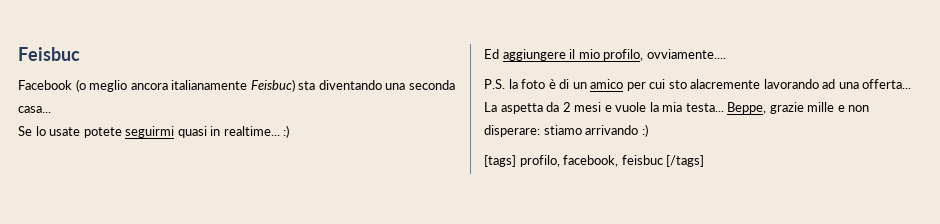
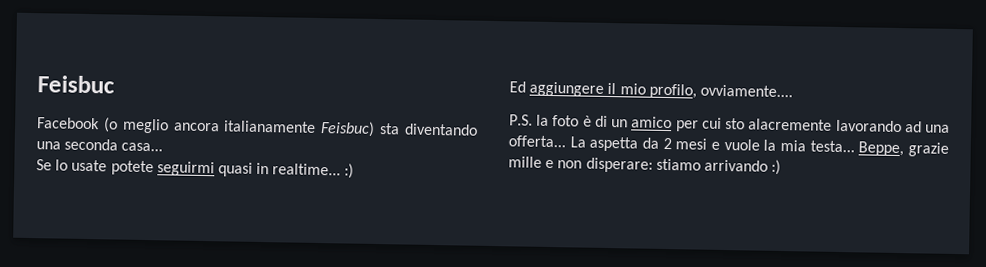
- [tags] profilo, facebook, feisbuc [/tags]

